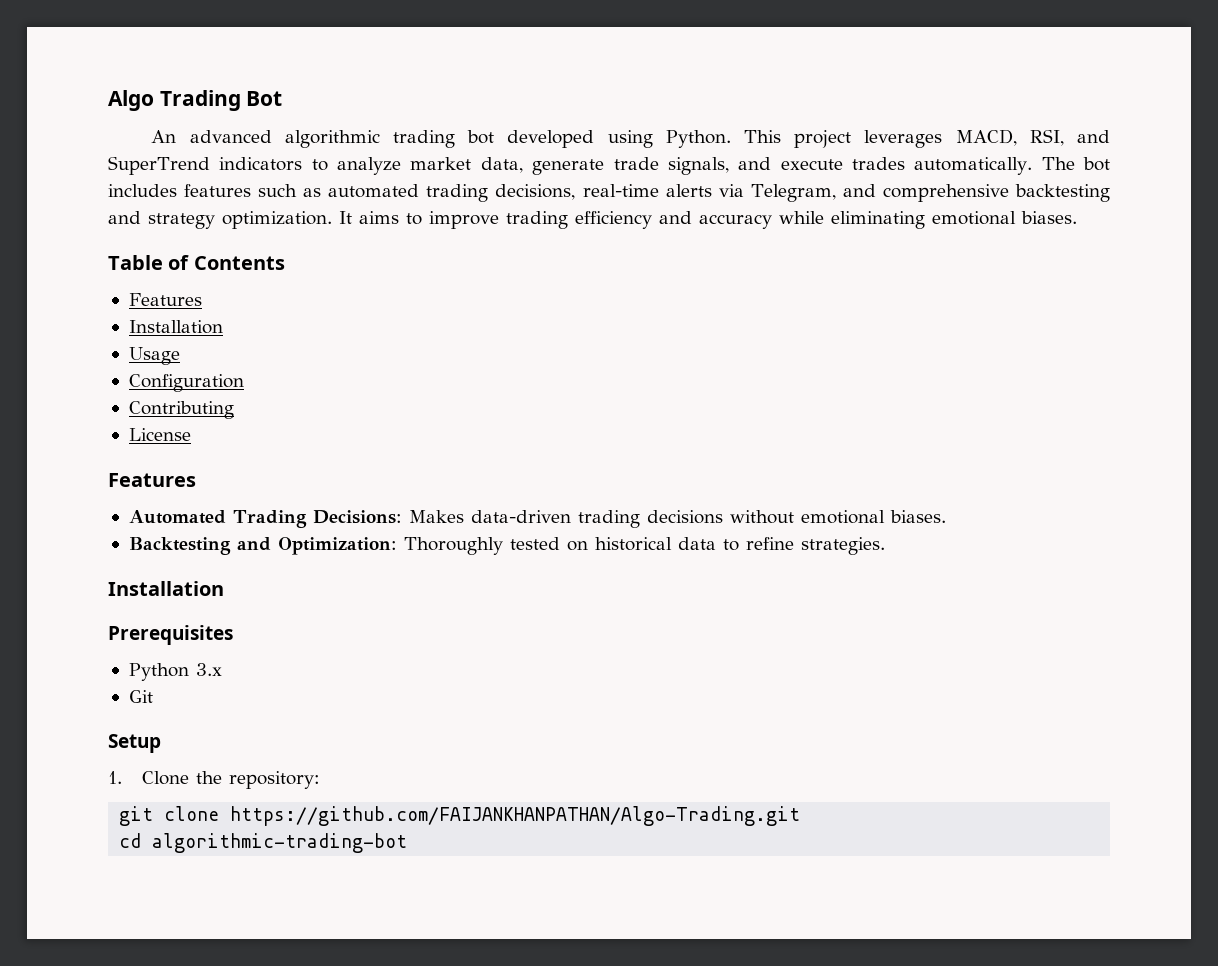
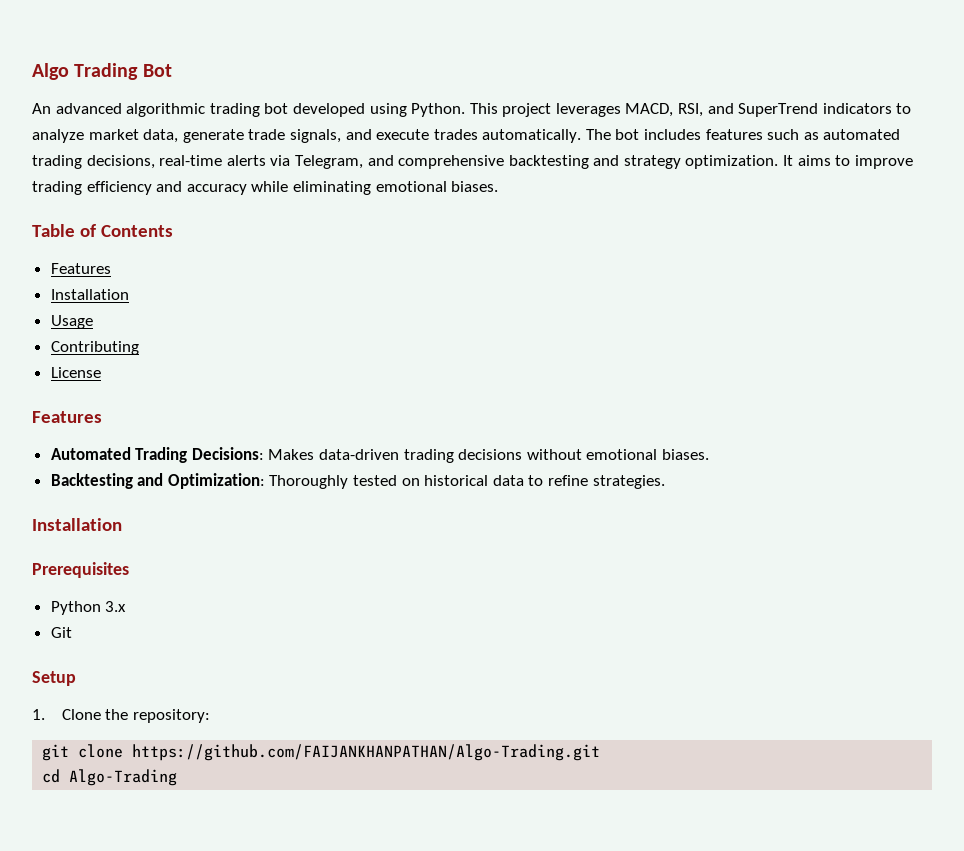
- Configuration
- cd algorithmic-trading-bot
+ cd Algo-Trading

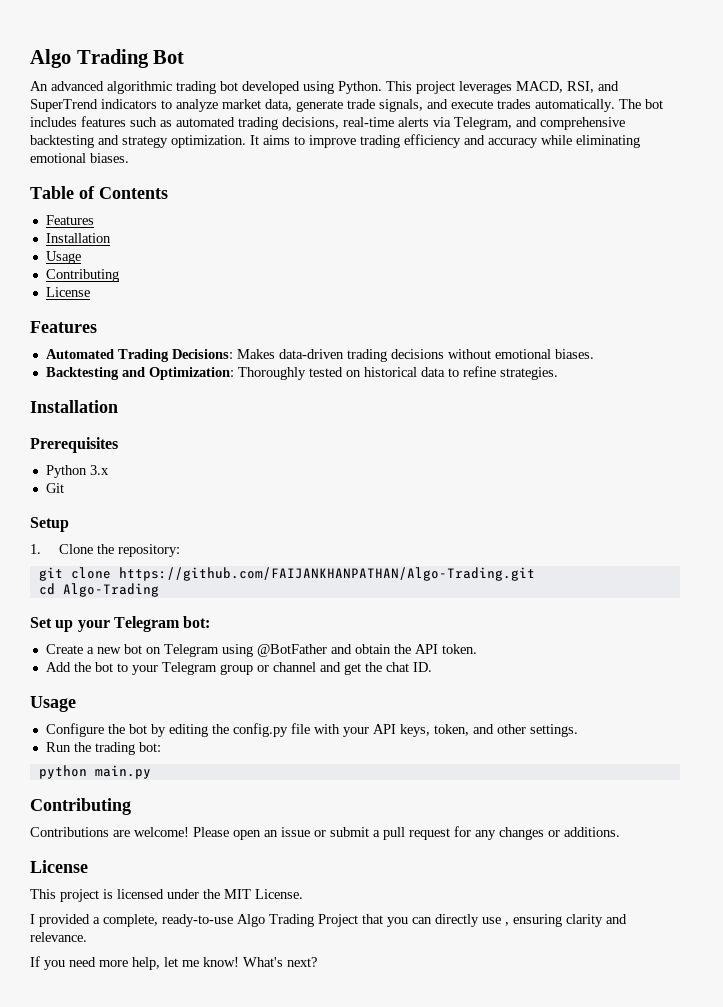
+ Set up your Telegram bot:
+ Create a new bot on Telegram using @BotFather and obtain the API token.
+ Add the bot to your Telegram group or channel and get the chat ID.
+ Usage
+ Configure the bot by editing the config.py file with your API keys, token, and other settings.
+ Run the trading bot:
+ python main.py
+ Contributing
+ Contributions are welcome! Please open an issue or submit a pull request for any changes or additions.
+ License
+ This project is licensed under the MIT License.
+ I provided a complete, ready-to-use Algo Trading Project that you can directly use , ensuring clarity and relevance.
+ If you need more help, let me know! What's next?

